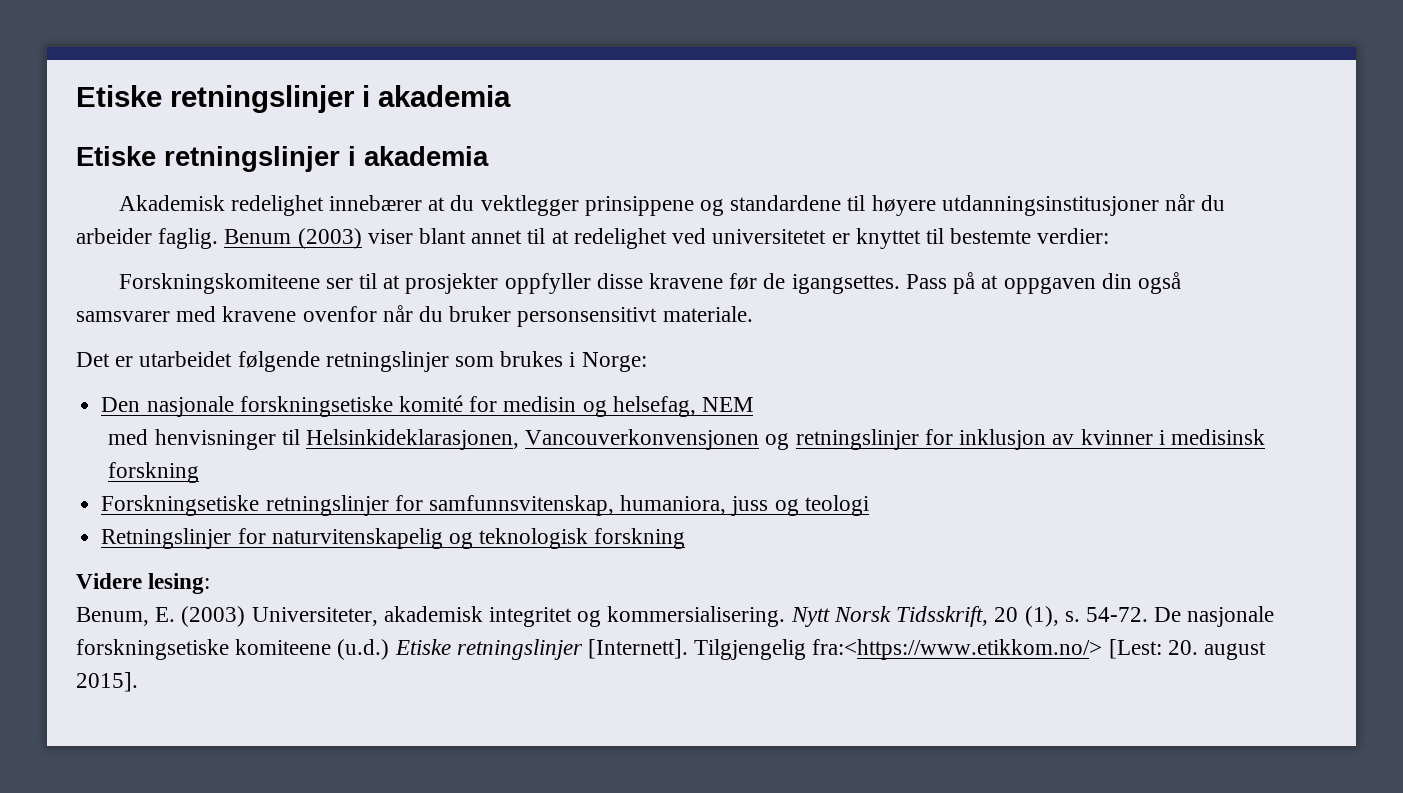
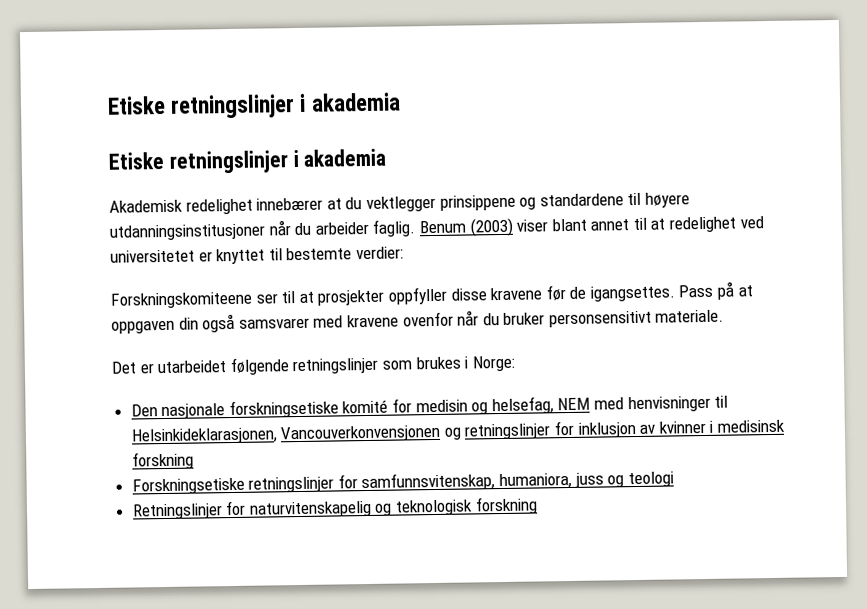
- Den nasjonale forskningsetiske komité for medisin og helsefag, NEM
- med henvisninger til Helsinkideklarasjonen, Vancouverkonvensjonen og retningslinjer for inklusjon av kvinner i medisinsk forskning
+ Den nasjonale forskningsetiske komité for medisin og helsefag, NEM med henvisninger til Helsinkideklarasjonen, Vancouverkonvensjonen og retningslinjer for inklusjon av kvinner i medisinsk forskning
- Videre lesing:
- Benum, E. (2003) Universiteter, akademisk integritet og kommersialisering. Nytt Norsk Tidsskrift, 20 (1), s. 54-72. De nasjonale forskningsetiske komiteene (u.d.) Etiske retningslinjer [Internett]. Tilgjengelig fra:<https://www.etikkom.no/> [Lest: 20. august 2015].

